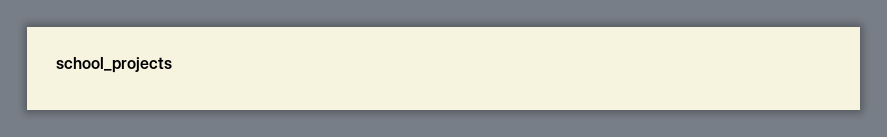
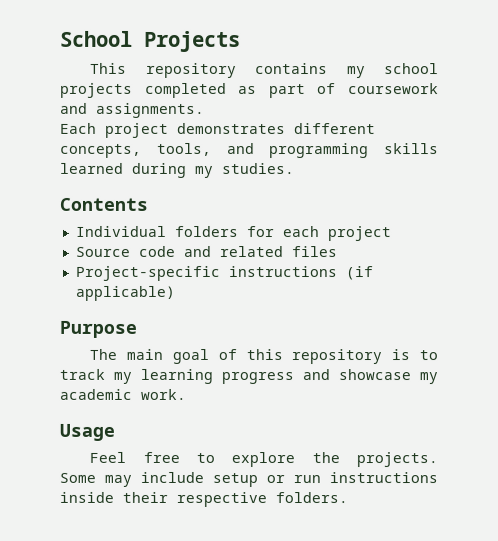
- school_projects
+ School Projects
+ This repository contains my school projects completed as part of coursework and assignments.
+ Each project demonstrates different concepts, tools, and programming skills learned during my studies.
+ Contents
+ Individual folders for each project
+ Source code and related files
+ Project-specific instructions (if applicable)
+ Purpose
+ The main goal of this repository is to track my learning progress and showcase my academic work.
+ Usage
+ Feel free to explore the projects. Some may include setup or run instructions inside their respective folders.

